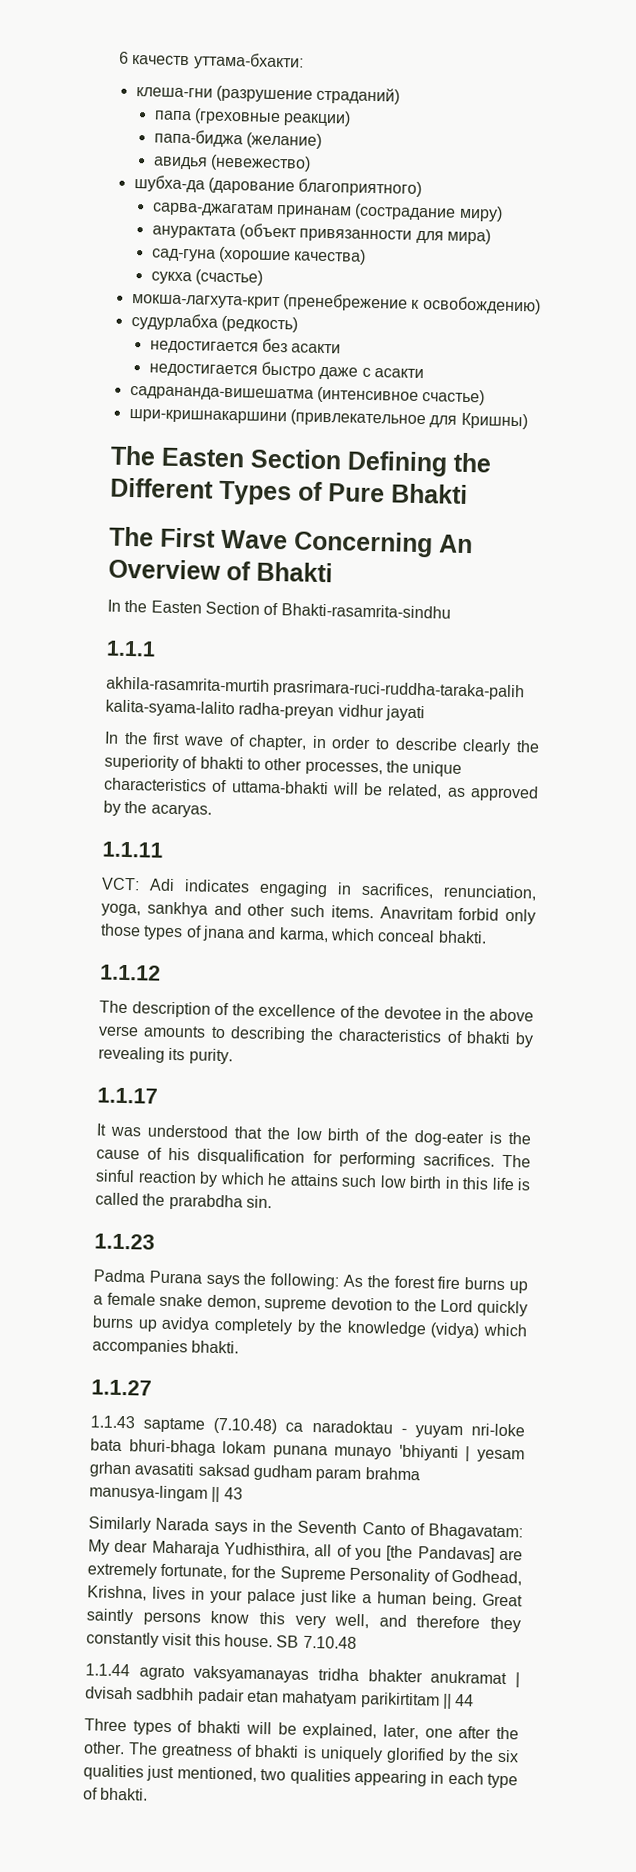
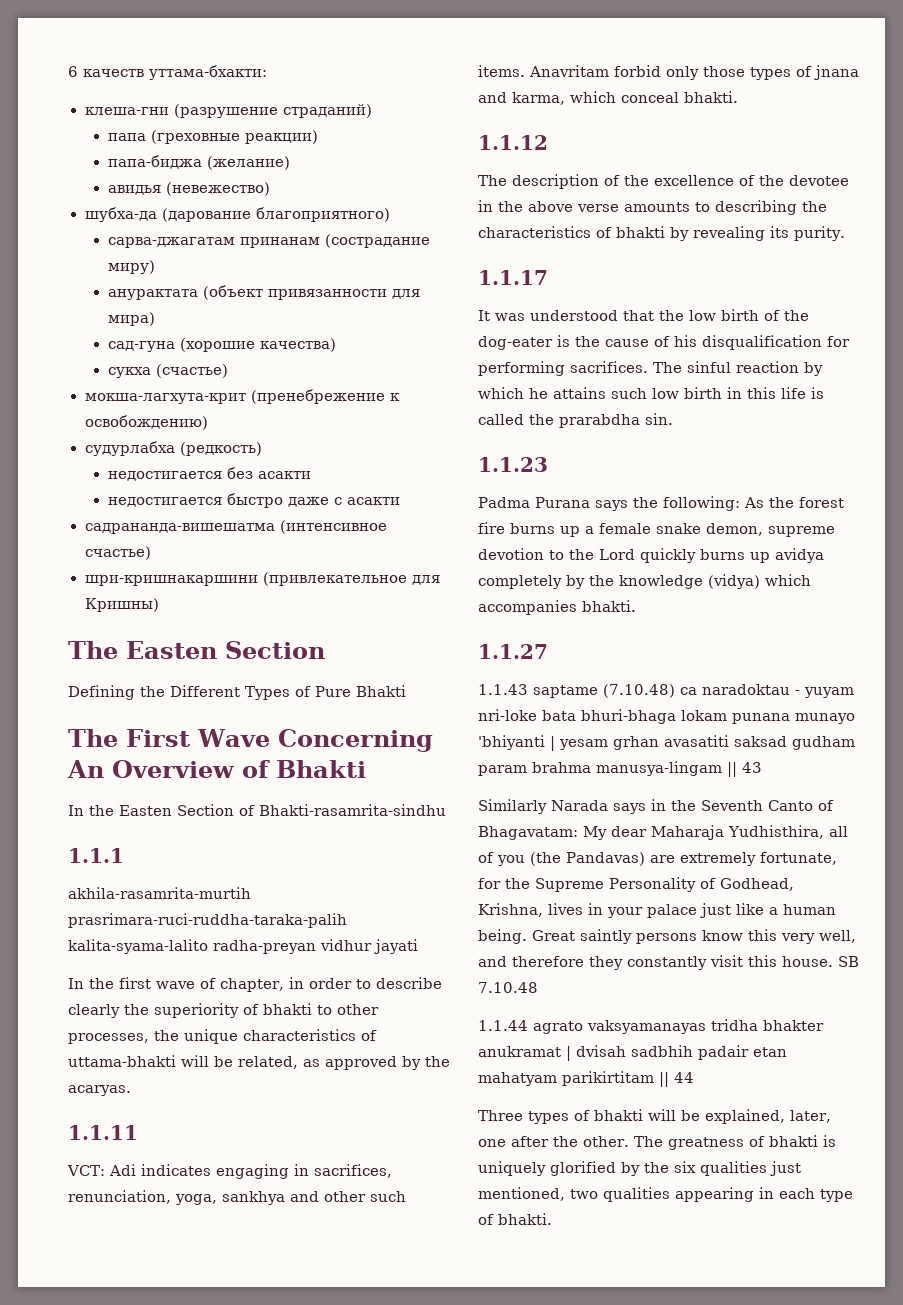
- The Easten Section Defining the Different Types of Pure Bhakti
+ The Easten Section
+ Defining the Different Types of Pure Bhakti
- Similarly Narada says in the Seventh Canto of Bhagavatam: My dear Maharaja Yudhisthira, all of you [the Pandavas] are extremely fortunate, for the Supreme Personality of Godhead, Krishna, lives in your palace just like a human being.
+ Similarly Narada says in the Seventh Canto of Bhagavatam: My dear Maharaja Yudhisthira, all of you (the Pandavas) are extremely fortunate, for the Supreme Personality of Godhead, Krishna, lives in your palace just like a human being.

